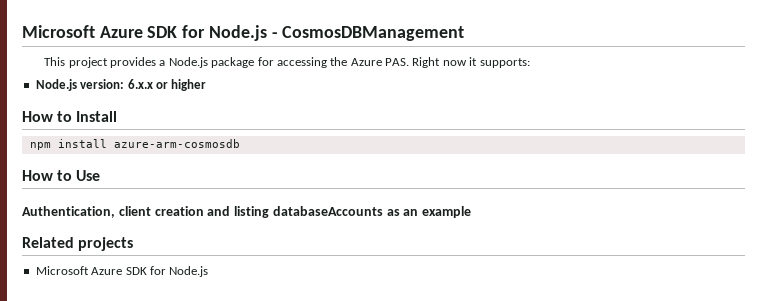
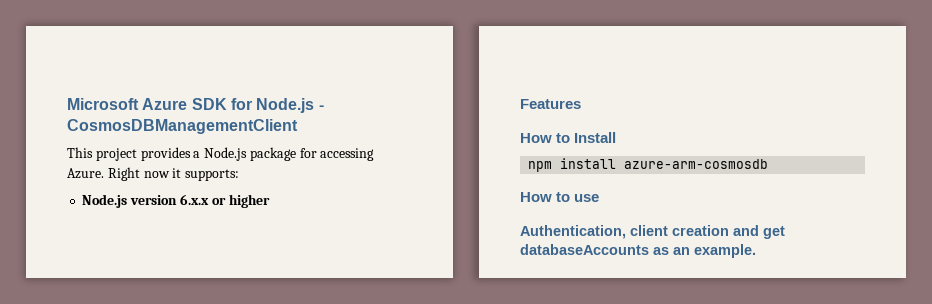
- Microsoft Azure SDK for Node.js - CosmosDBManagement
+ Microsoft Azure SDK for Node.js - CosmosDBManagementClient
- This project provides a Node.js package for accessing the Azure PAS. Right now it supports:
+ This project provides a Node.js package for accessing Azure. Right now it supports:
- Node.js version: 6.x.x or higher
+ Node.js version 6.x.x or higher
+ Features
- How to Use
+ How to use
- Authentication, client creation and listing databaseAccounts as an example
- Related projects
- Microsoft Azure SDK for Node.js
+ Authentication, client creation and get databaseAccounts as an example.

